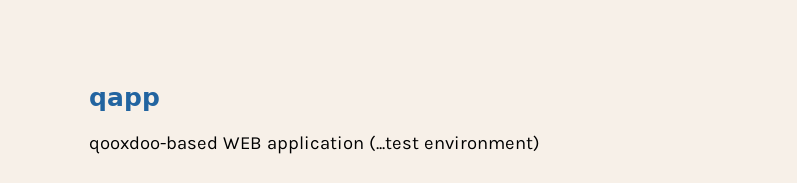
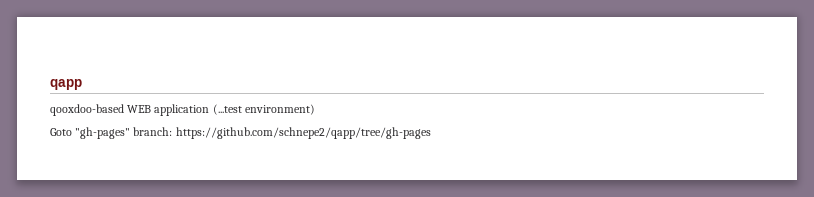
+ Goto "gh-pages" branch: https://github.com/schnepe2/qapp/tree/gh-pages

